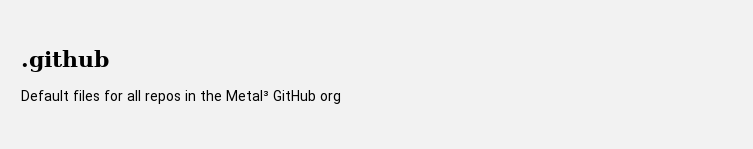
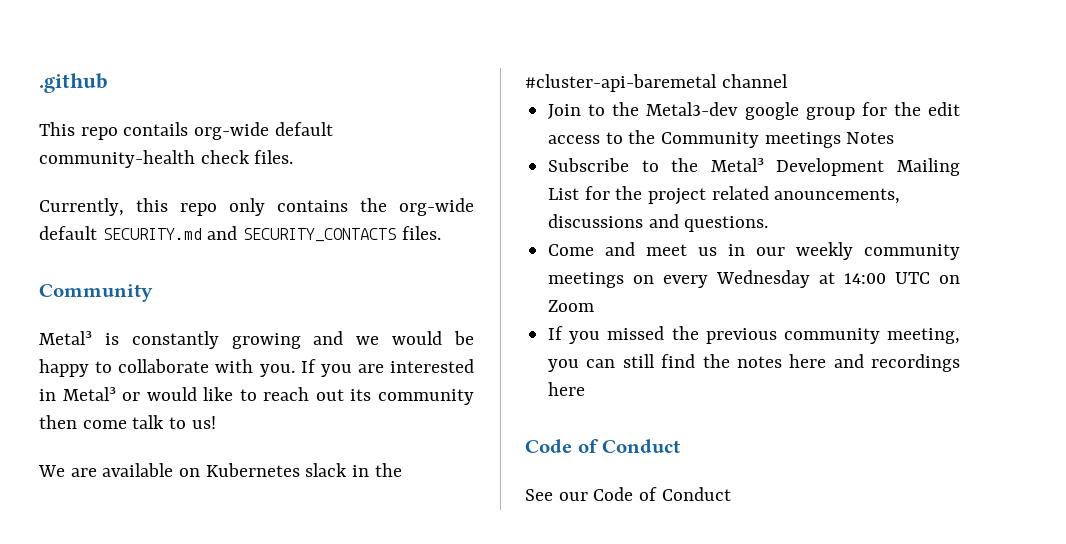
- Default files for all repos in the Metal³ GitHub org
+ This repo contails org-wide default community-health check files.
+ Currently, this repo only contains the org-wide default SECURITY.md and SECURITY_CONTACTS files.
+ Community
+ Metal³ is constantly growing and we would be happy to collaborate with you. If you are interested in Metal³ or would like to reach out its community then come talk to us!
+ We are available on Kubernetes slack in the #cluster-api-baremetal channel
+ Join to the Metal3-dev google group for the edit access to the Community meetings Notes
+ Subscribe to the Metal³ Development Mailing List for the project related anouncements, discussions and questions.
+ Come and meet us in our weekly community meetings on every Wednesday at 14:00 UTC on Zoom
+ If you missed the previous community meeting, you can still find the notes here and recordings here
+ Code of Conduct
+ See our Code of Conduct

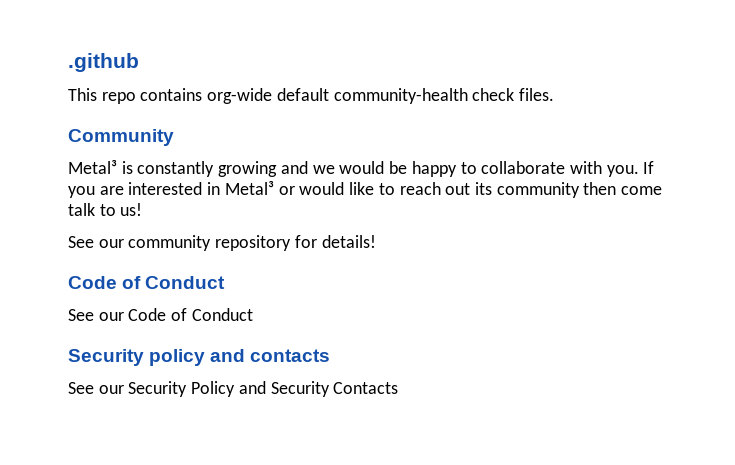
- This repo contails org-wide default community-health check files.
+ This repo contains org-wide default community-health check files.
- Currently, this repo only contains the org-wide default SECURITY.md and SECURITY_CONTACTS files.
- We are available on Kubernetes slack in the #cluster-api-baremetal channel
- Join to the Metal3-dev google group for the edit access to the Community meetings Notes
- Subscribe to the Metal³ Development Mailing List for the project related anouncements, discussions and questions.
- Come and meet us in our weekly community meetings on every Wednesday at 14:00 UTC on Zoom
- If you missed the previous community meeting, you can still find the notes here and recordings here
+ See our community repository for details!
+ Security policy and contacts
+ See our Security Policy and Security Contacts

